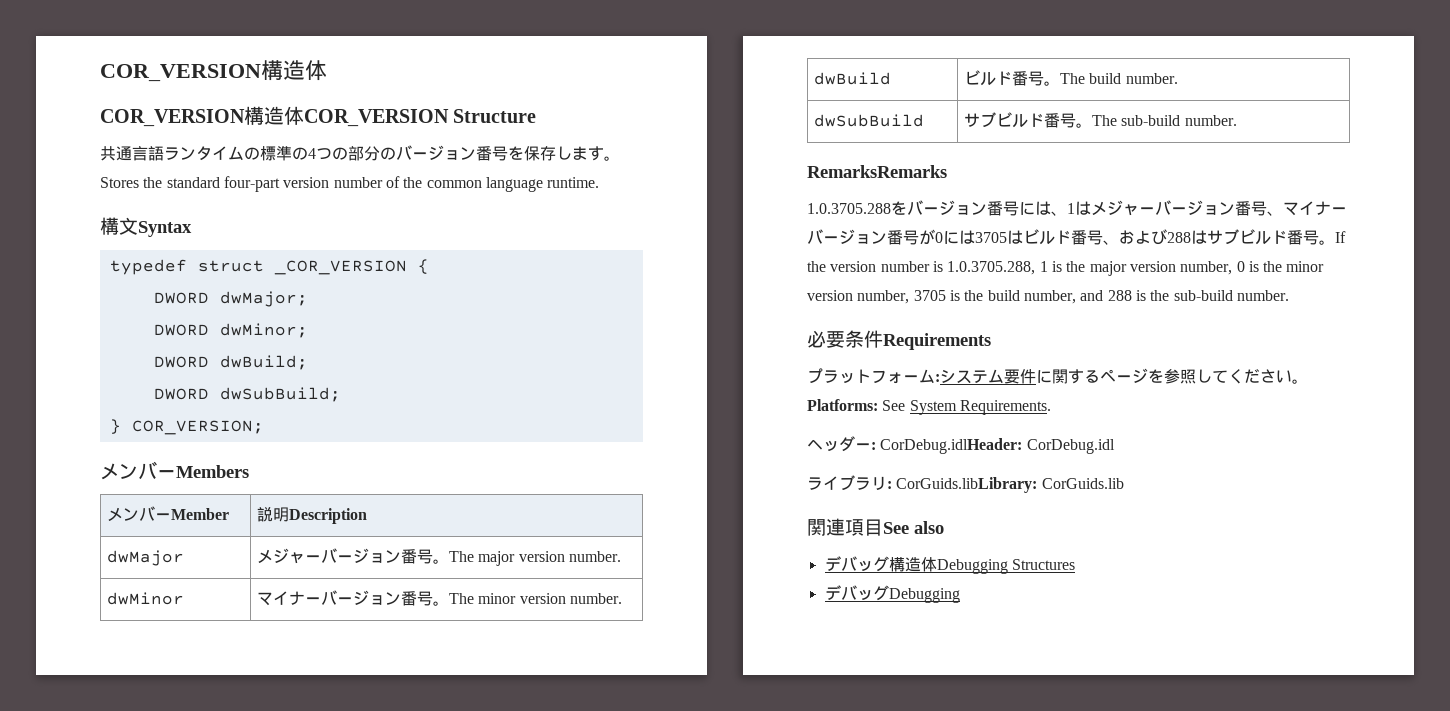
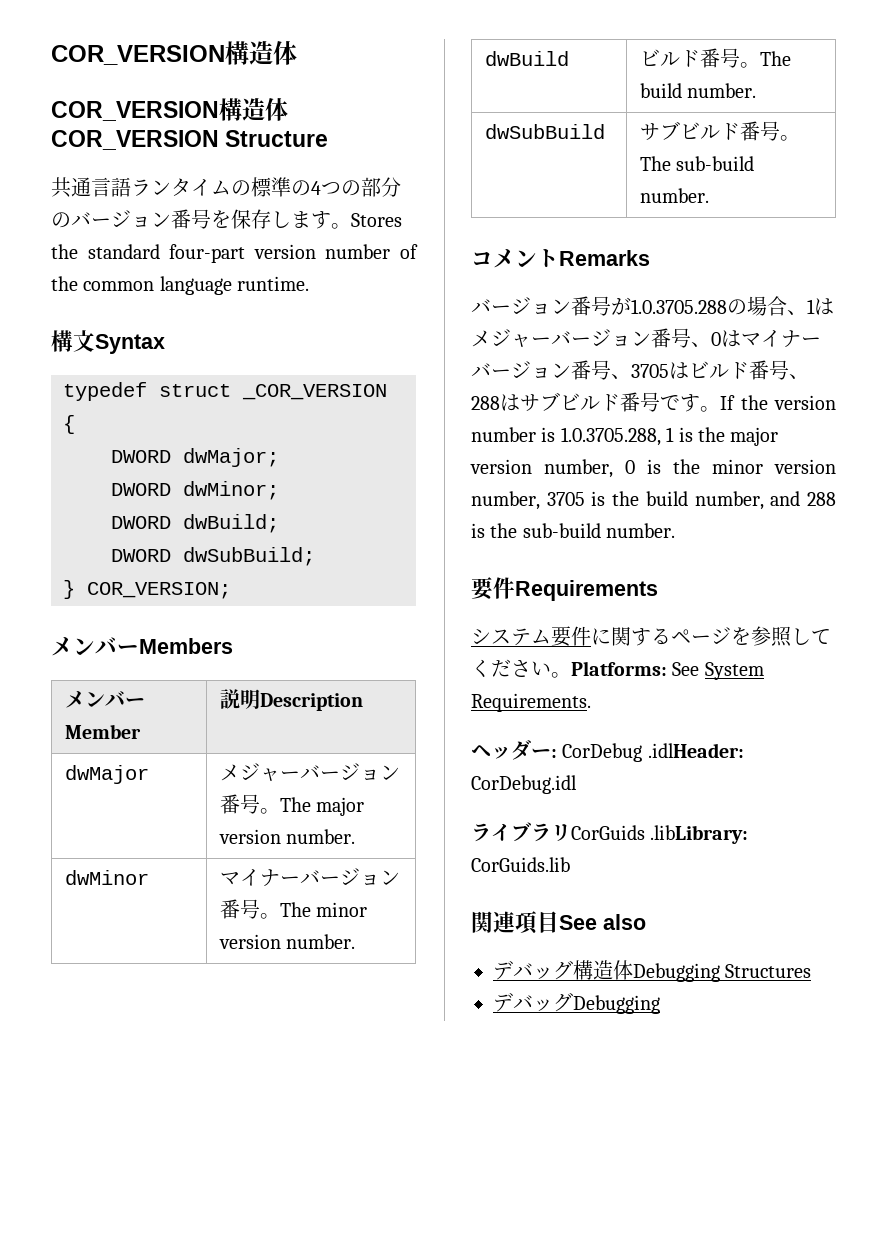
- RemarksRemarks
- 1.0.3705.288をバージョン番号には、1はメジャーバージョン番号、マイナーバージョン番号が0には3705はビルド番号、および288はサブビルド番号。
+ コメントRemarks
+ バージョン番号が1.0.3705.288の場合、1はメジャーバージョン番号、0はマイナーバージョン番号、3705はビルド番号、288はサブビルド番号です。
- 必要条件Requirements
+ 要件Requirements
- プラットフォーム:システム要件に関するページを参照してください。
+ システム要件に関するページを参照してください。
- ヘッダー: CorDebug.idlHeader: CorDebug.idl
+ ヘッダー: CorDebug .idlHeader: CorDebug.idl
- ライブラリ: CorGuids.libLibrary: CorGuids.lib
+ ライブラリCorGuids .libLibrary: CorGuids.lib

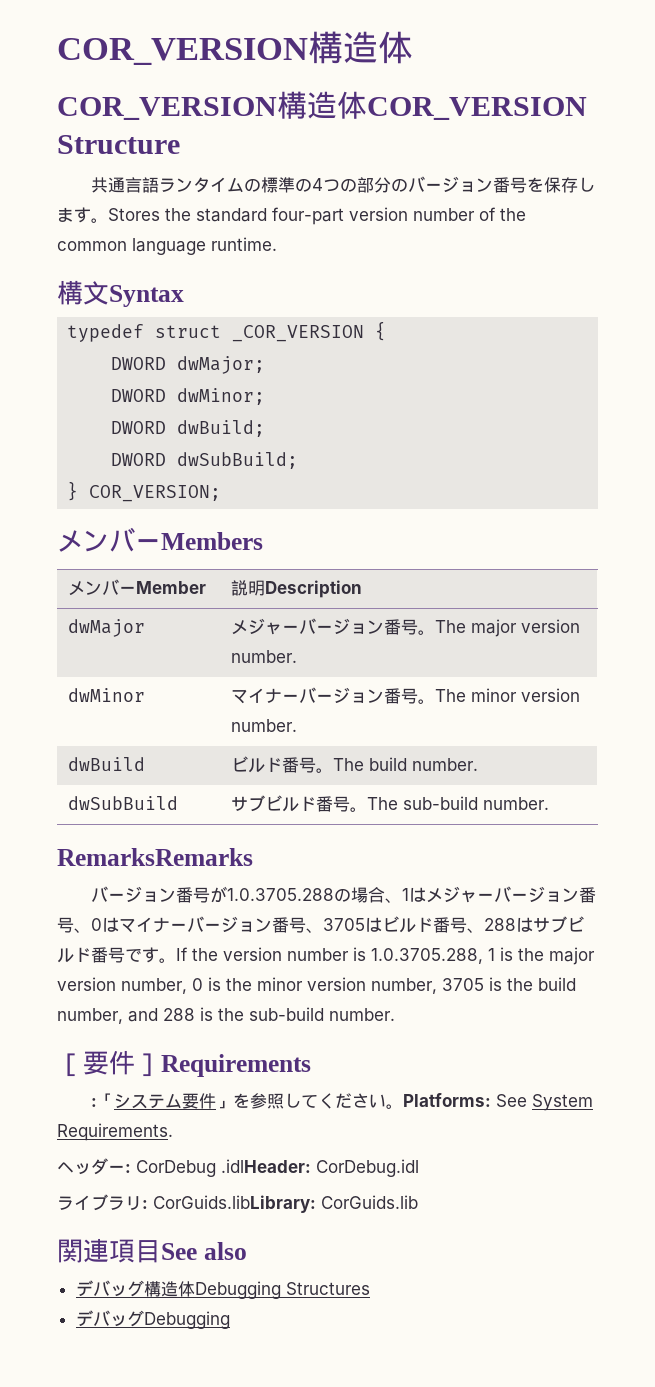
- コメントRemarks
+ RemarksRemarks
- 要件Requirements
+ ［要件］Requirements
- システム要件に関するページを参照してください。
+ :「システム要件」を参照してください。
- ライブラリCorGuids .libLibrary: CorGuids.lib
+ ライブラリ: CorGuids.libLibrary: CorGuids.lib

